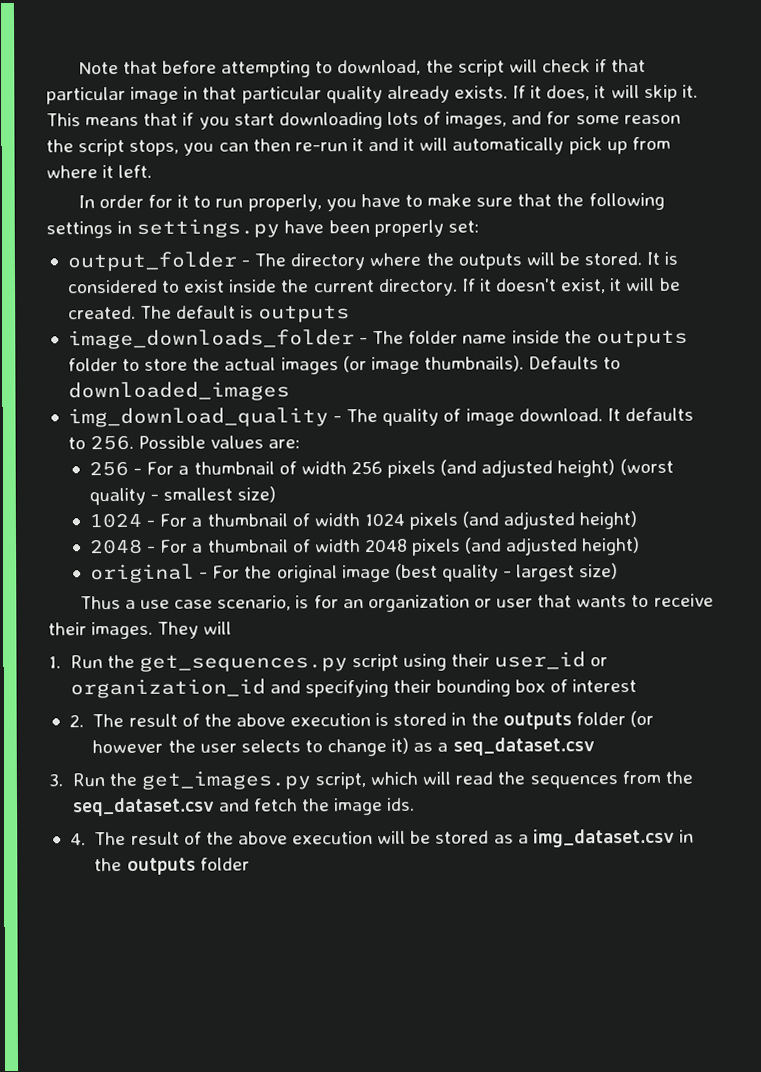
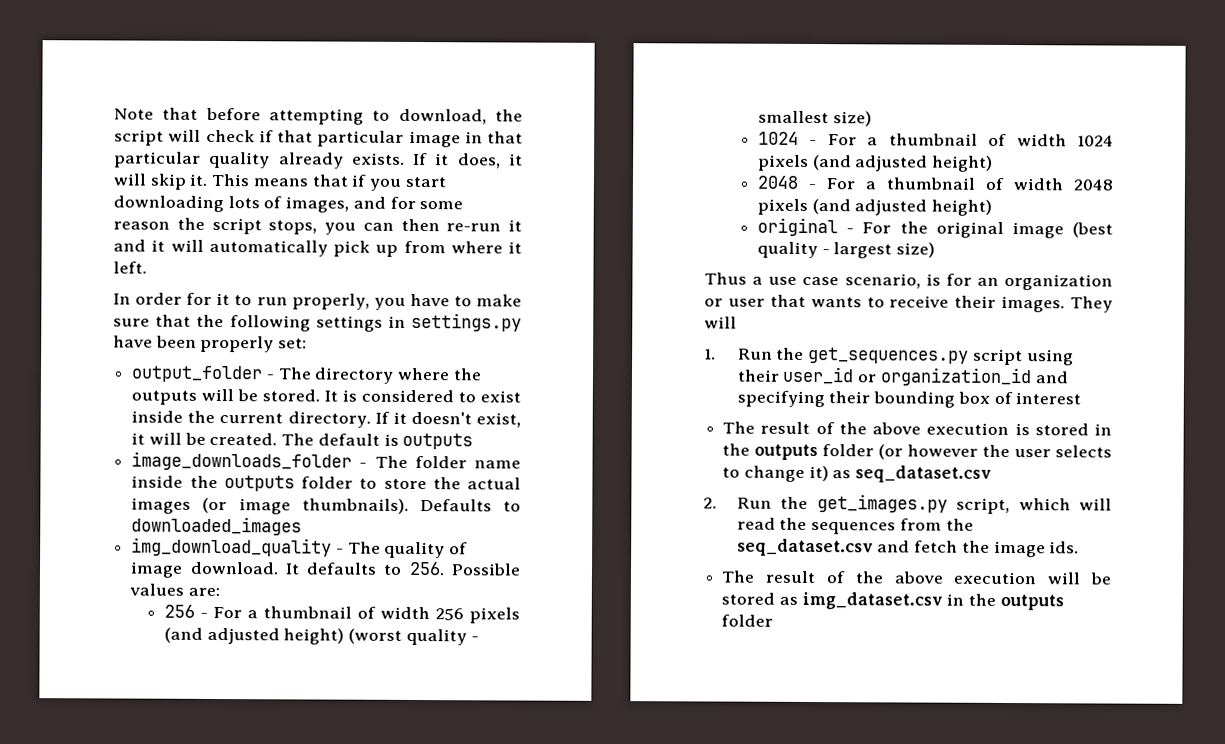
- 2. The result of the above execution is stored in the outputs folder (or however the user selects to change it) as a seq_dataset.csv
+ The result of the above execution is stored in the outputs folder (or however the user selects to change it) as seq_dataset.csv
- 3. Run the get_images.py script, which will read the sequences from the seq_dataset.csv and fetch the image ids.
+ 2. Run the get_images.py script, which will read the sequences from the seq_dataset.csv and fetch the image ids.
- 4. The result of the above execution will be stored as a img_dataset.csv in the outputs folder
+ The result of the above execution will be stored as img_dataset.csv in the outputs folder

